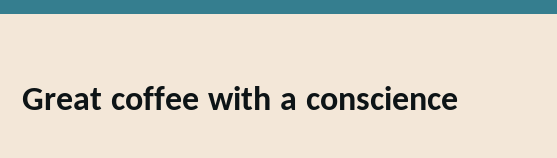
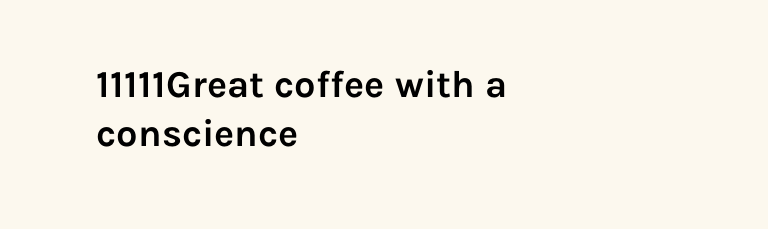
- Great coffee with a conscience
+ 11111Great coffee with a conscience

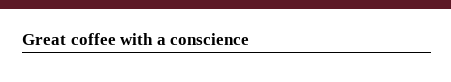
- 11111Great coffee with a conscience
+ Great coffee with a conscience

